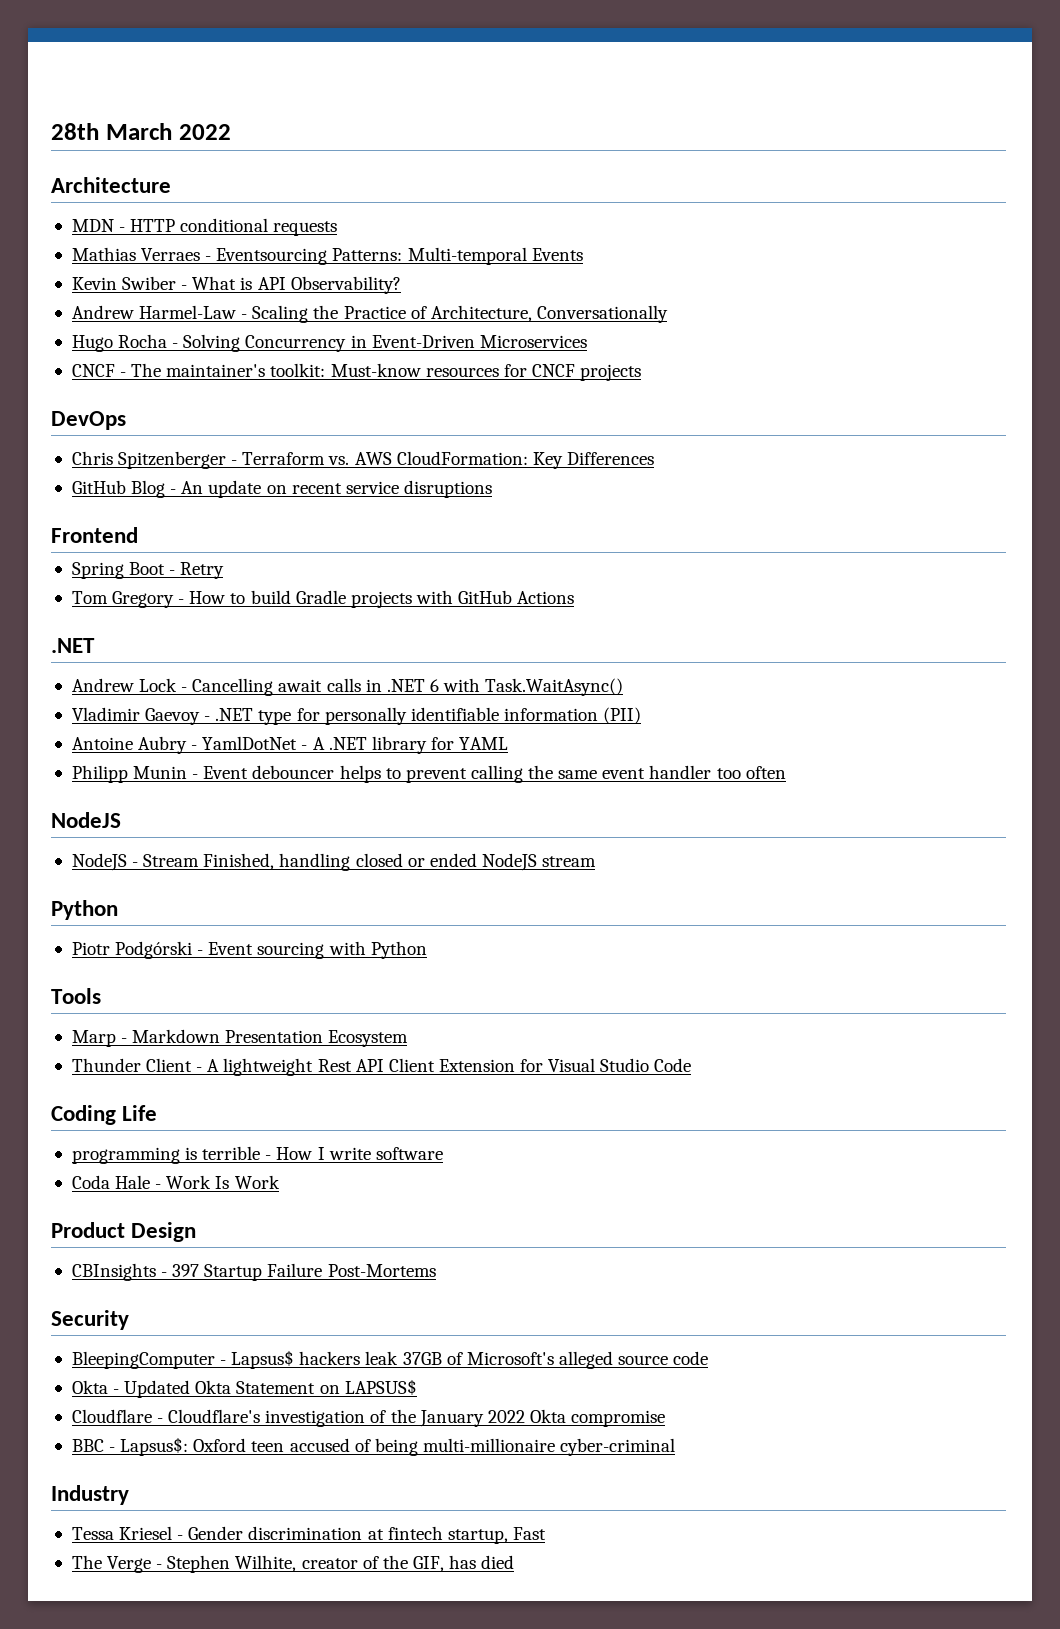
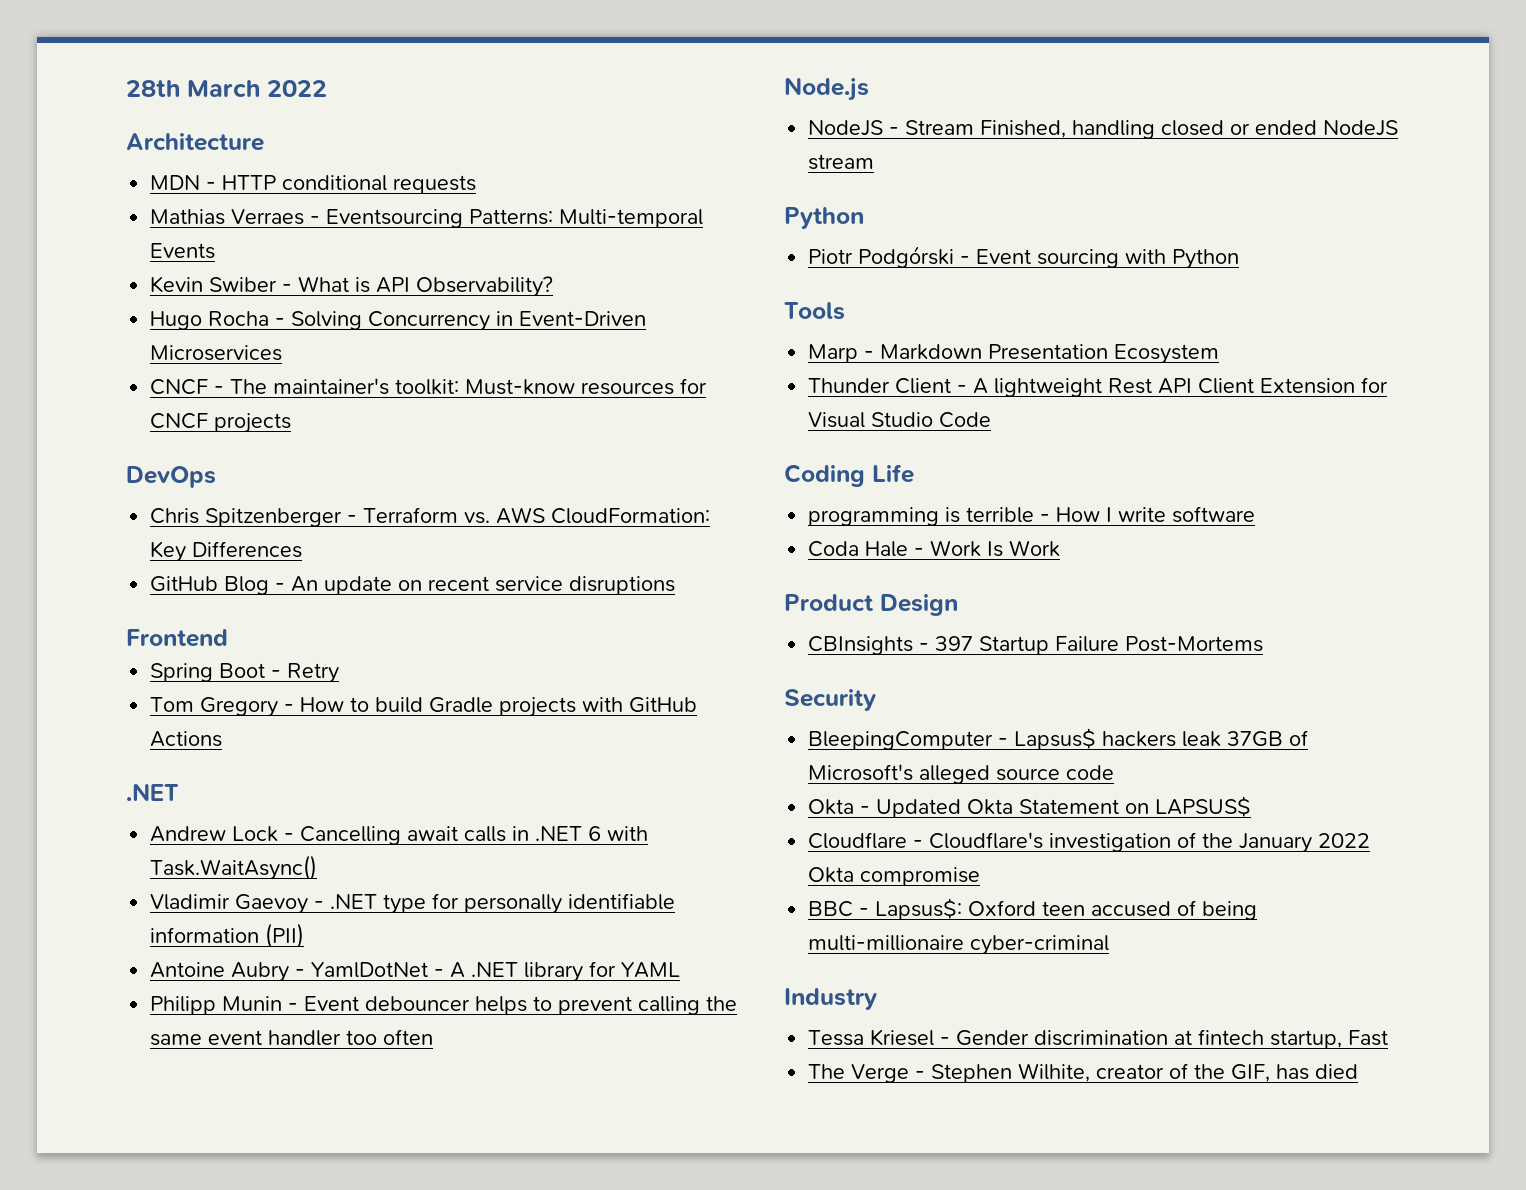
- Andrew Harmel-Law - Scaling the Practice of Architecture, Conversationally
  Philipp Munin - Event debouncer helps to prevent calling the same event handler too often
- NodeJS
+ Node.js

